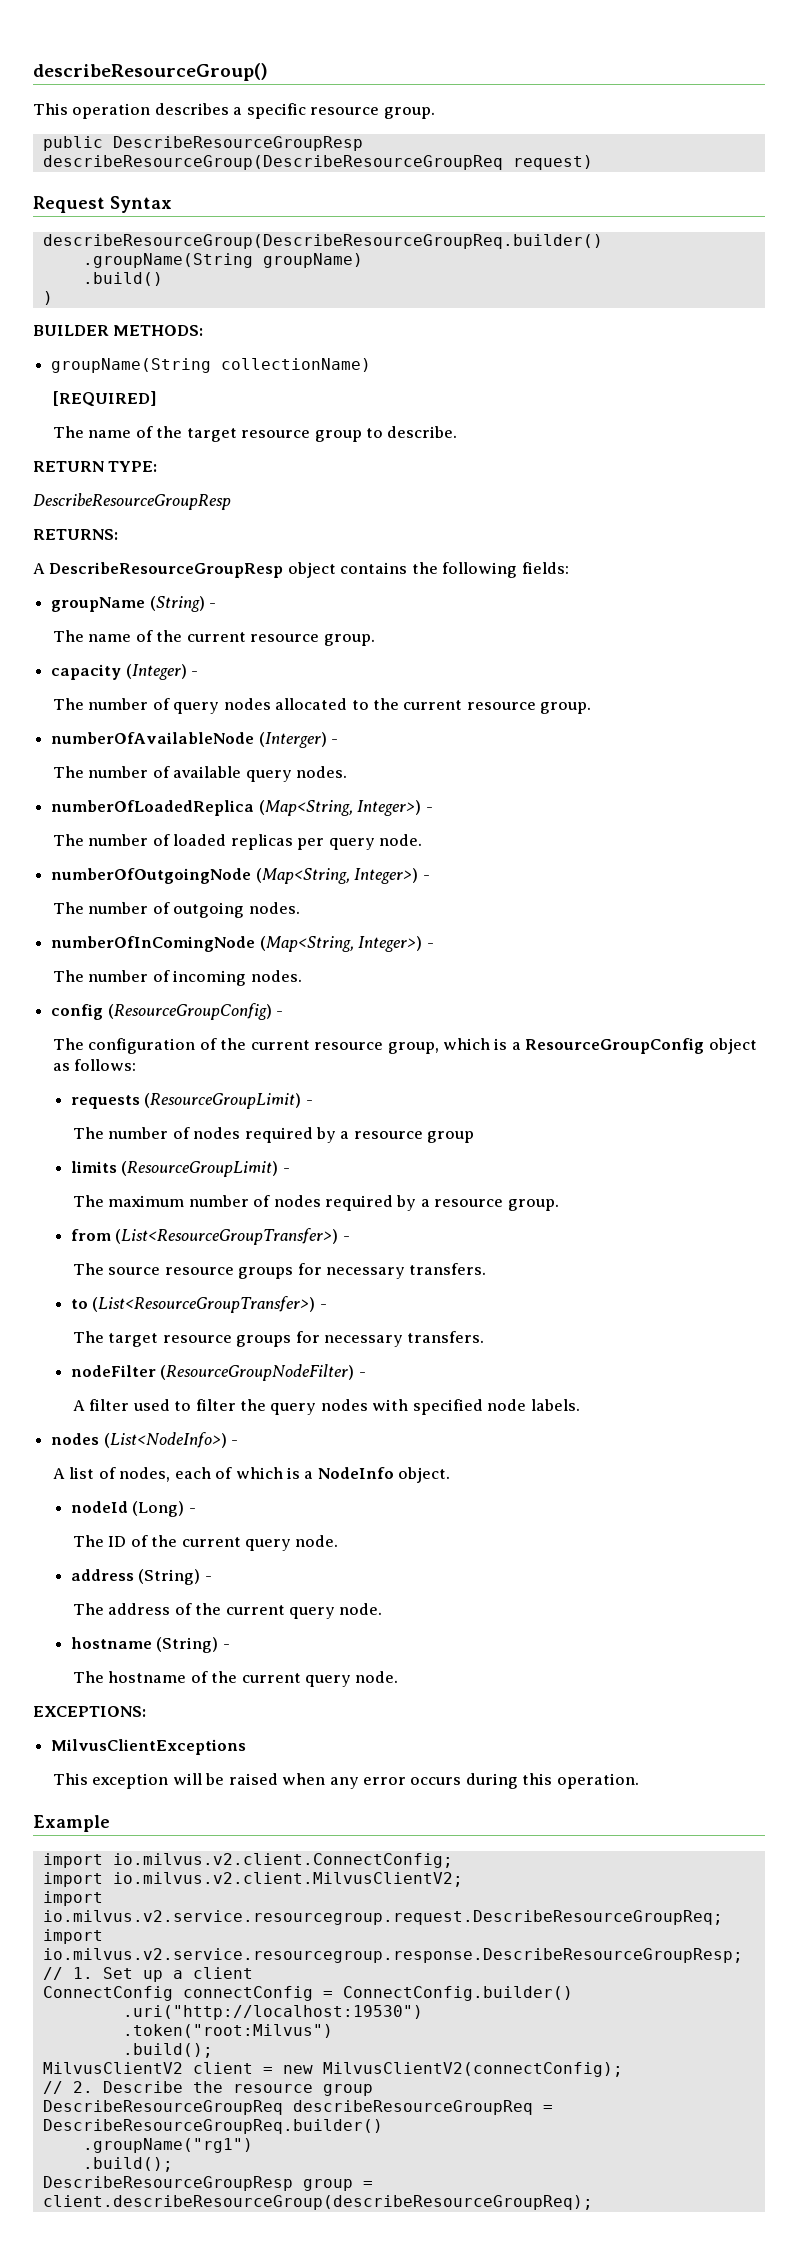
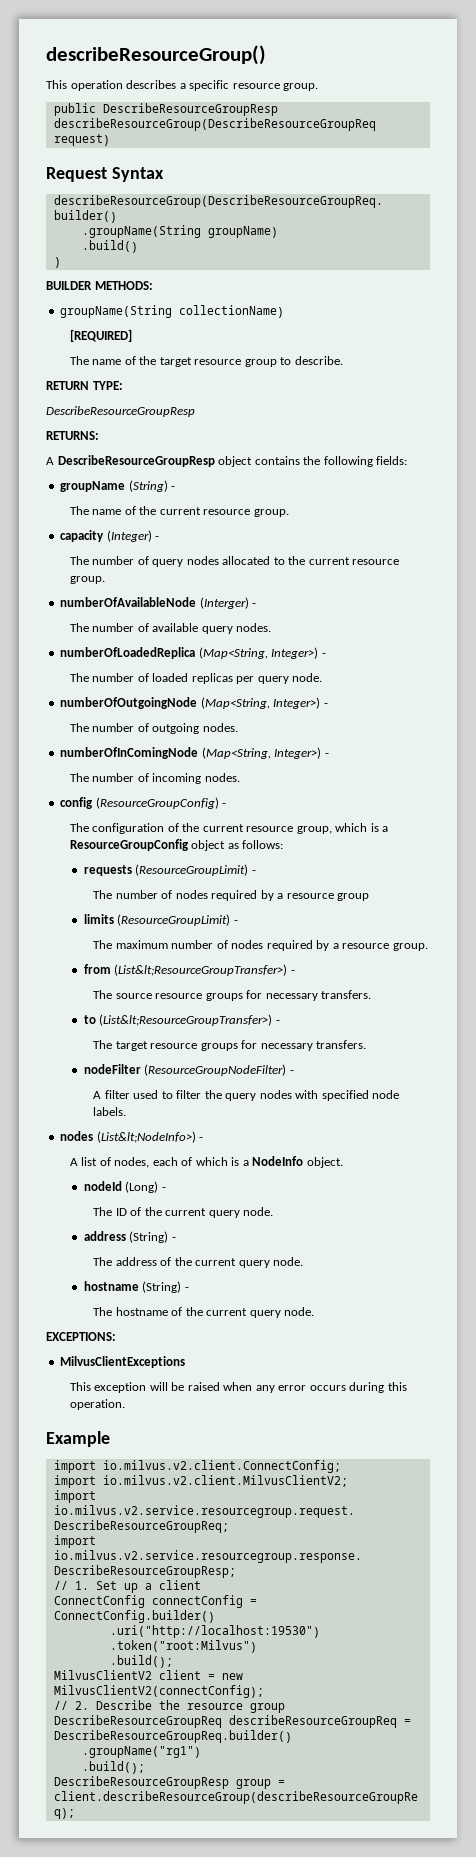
- from (List<ResourceGroupTransfer>) -
+ from (List&lt;ResourceGroupTransfer>) -
- to (List<ResourceGroupTransfer>) -
+ to (List&lt;ResourceGroupTransfer>) -
- nodes (List<NodeInfo>) -
+ nodes (List&lt;NodeInfo>) -

